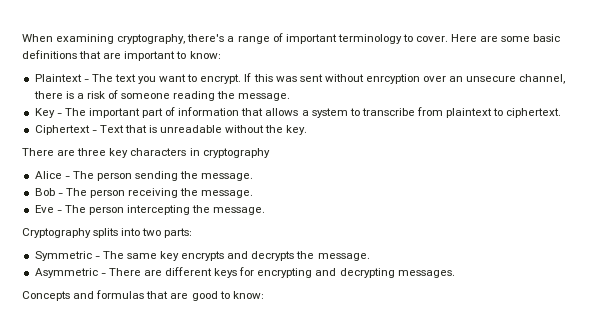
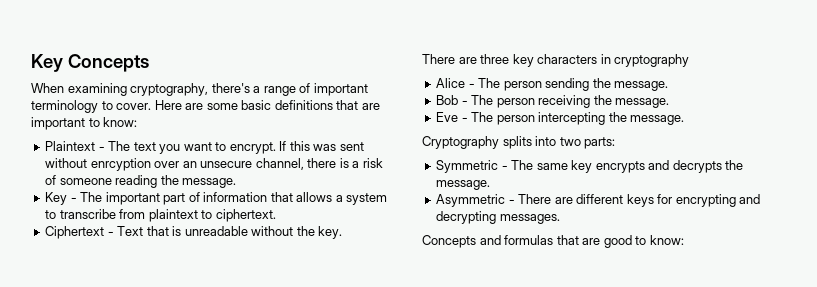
+ Key Concepts

